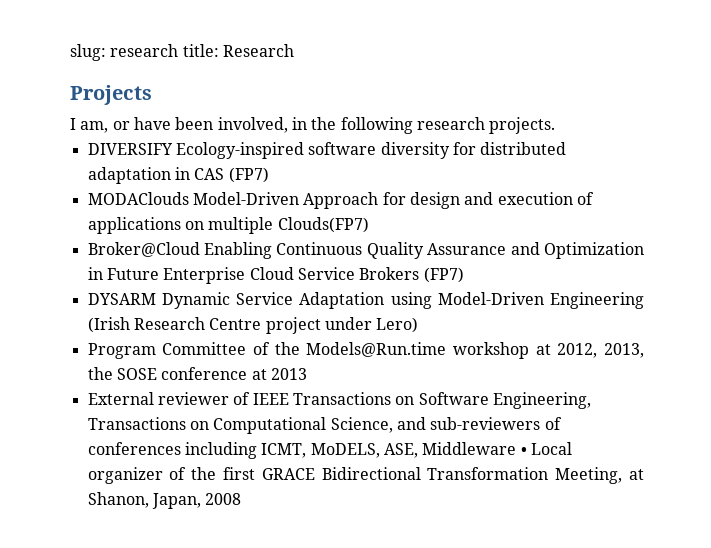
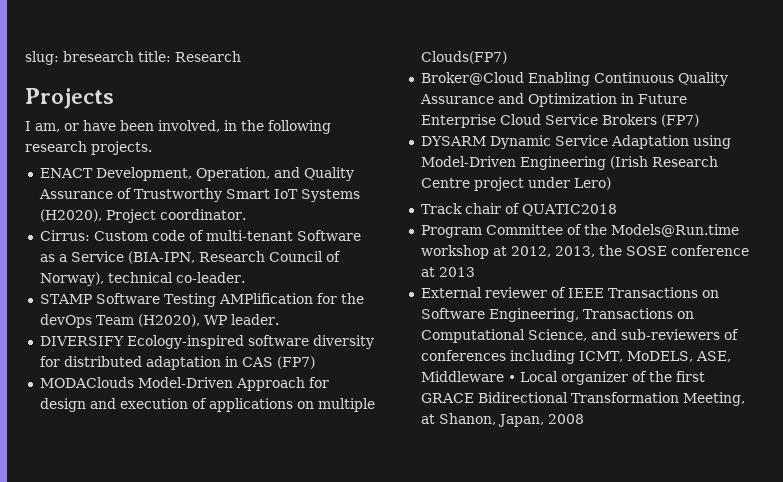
- slug: research title: Research
+ slug: bresearch title: Research
+ ENACT Development, Operation, and Quality Assurance of Trustworthy Smart IoT Systems (H2020), Project coordinator.
+ Cirrus: Custom code of multi-tenant Software as a Service (BIA-IPN, Research Council of Norway), technical co-leader.
+ STAMP Software Testing AMPlification for the devOps Team (H2020), WP leader.
+ Track chair of QUATIC2018

